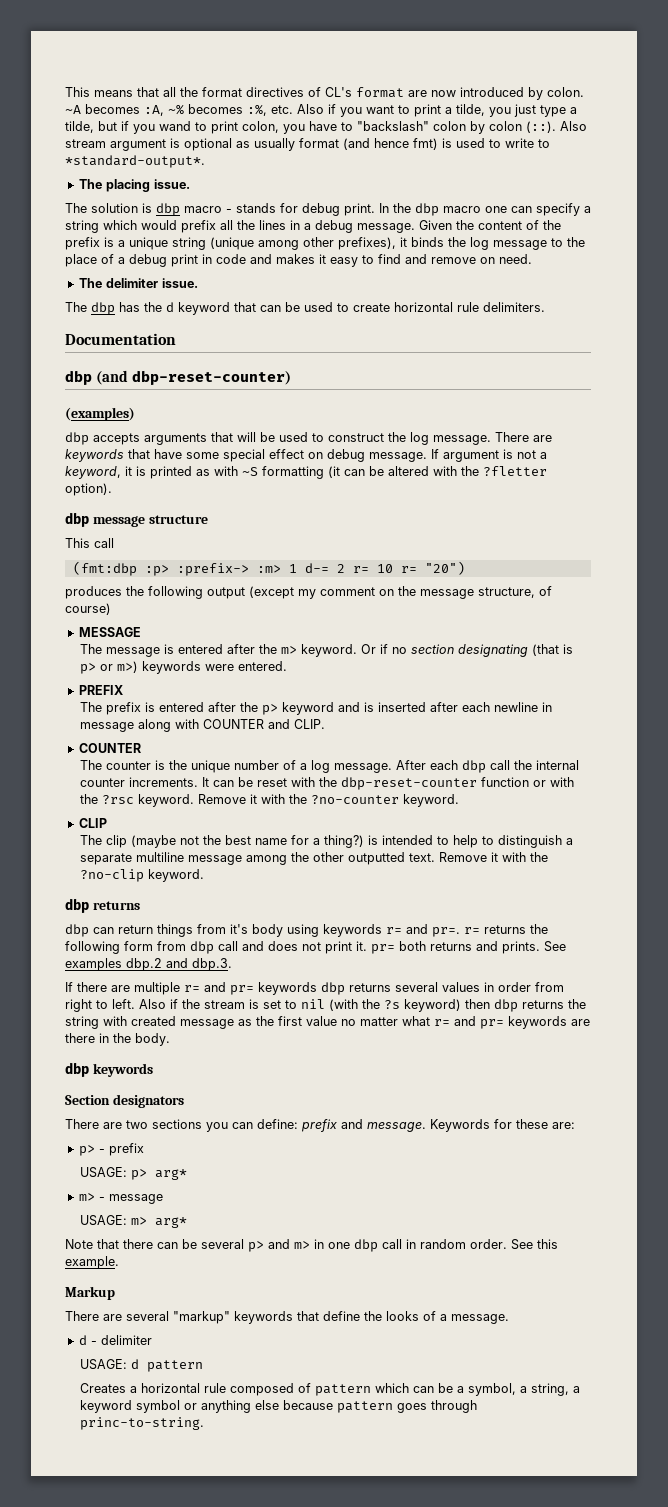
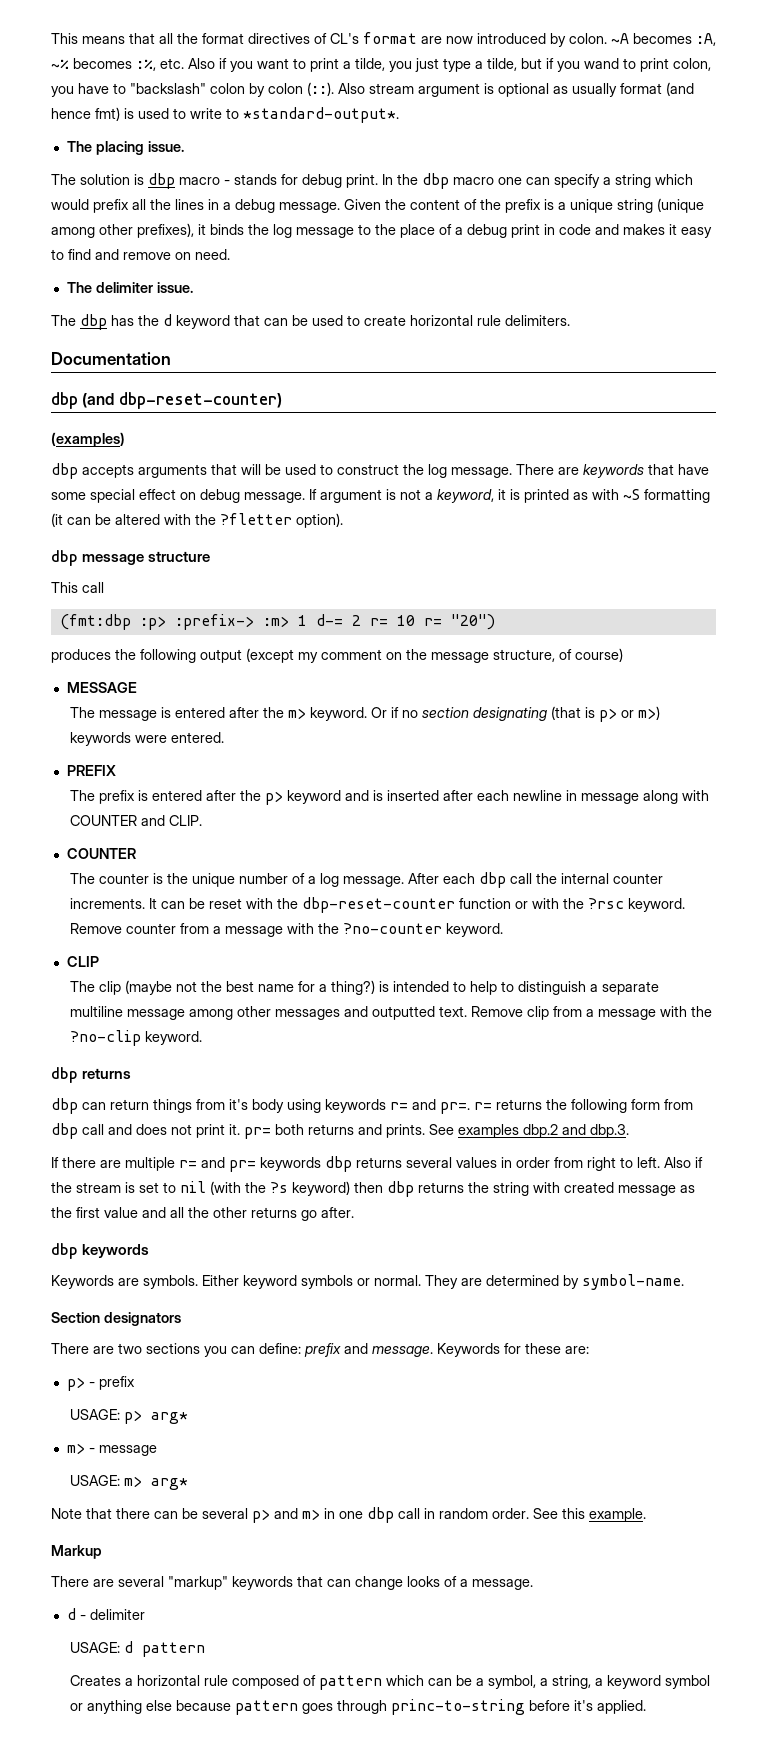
- Remove it with the ?no-counter keyword.
+ Remove counter from a message with the ?no-counter keyword.
- The clip (maybe not the best name for a thing?) is intended to help to distinguish a separate multiline message among the other outputted text. Remove it with the ?no-clip keyword.
+ The clip (maybe not the best name for a thing?) is intended to help to distinguish a separate multiline message among other messages and outputted text. Remove clip from a message with the ?no-clip keyword.
- Also if the stream is set to nil (with the ?s keyword) then dbp returns the string with created message as the first value no matter what r= and pr= keywords are there in the body.
+ Also if the stream is set to nil (with the ?s keyword) then dbp returns the string with created message as the first value and all the other returns go after.
  dbp keywords
+ Keywords are symbols. Either keyword symbols or normal. They are determined by symbol-name.
- There are several "markup" keywords that define the looks of a message.
+ There are several "markup" keywords that can change looks of a message.
- Creates a horizontal rule composed of pattern which can be a symbol, a string, a keyword symbol or anything else because pattern goes through princ-to-string.
+ Creates a horizontal rule composed of pattern which can be a symbol, a string, a keyword symbol or anything else because pattern goes through princ-to-string before it's applied.

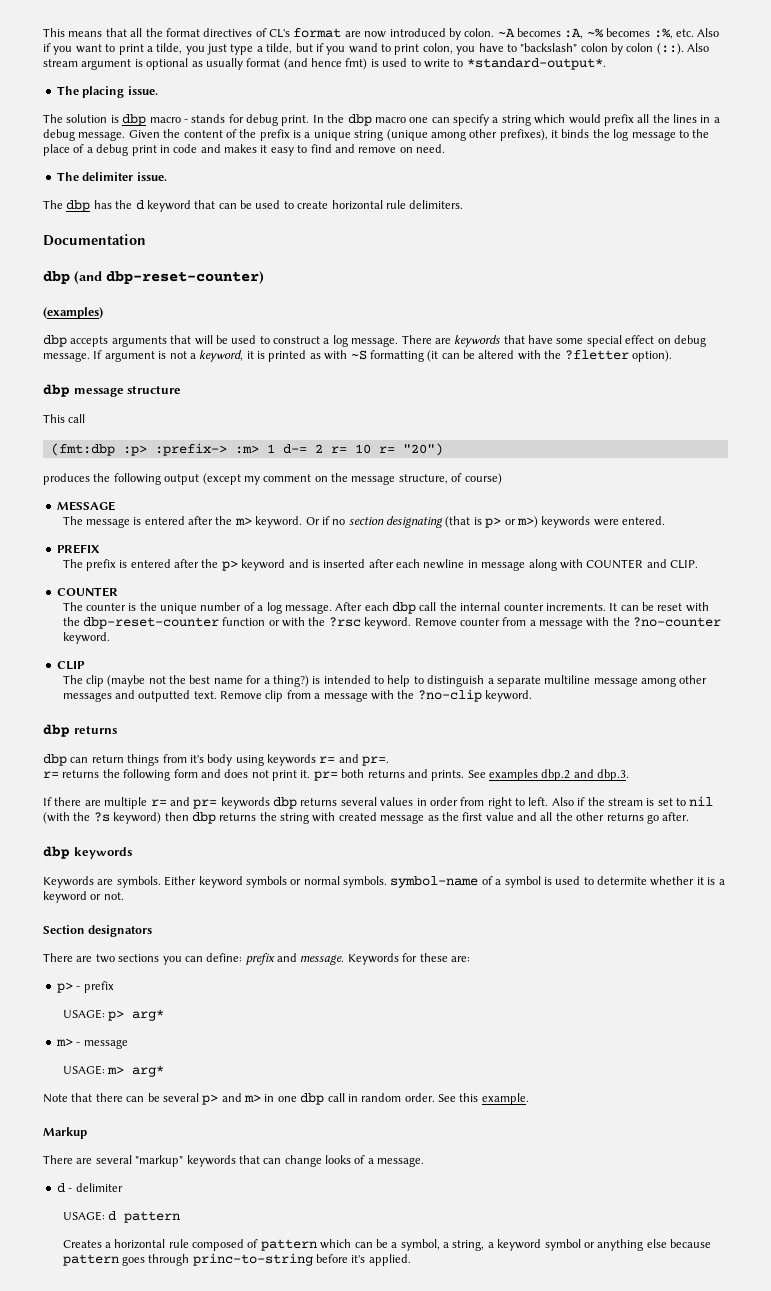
- dbp accepts arguments that will be used to construct the log message.
+ dbp accepts arguments that will be used to construct a log message.
- dbp can return things from it's body using keywords r= and pr=. r= returns the following form from dbp call and does not print it. pr= both returns and prints.
+ dbp can return things from it's body using keywords r= and pr=.
+ r= returns the following form and does not print it. pr= both returns and prints.
- Either keyword symbols or normal. They are determined by symbol-name.
+ Either keyword symbols or normal symbols. symbol-name of a symbol is used to determite whether it is a keyword or not.

